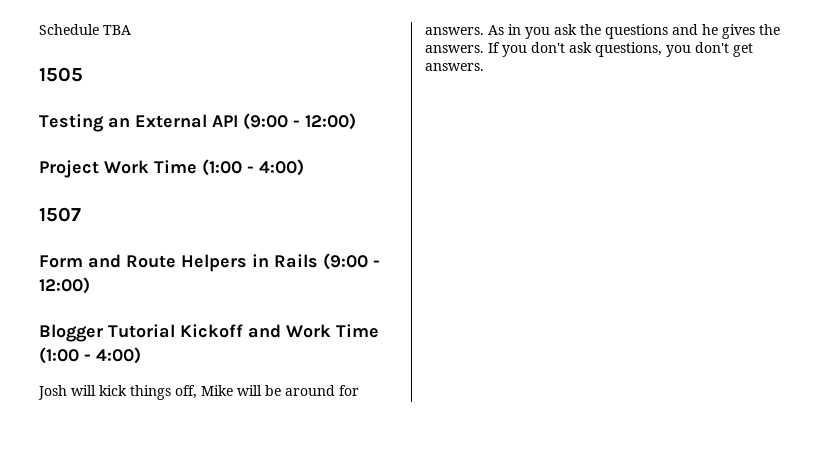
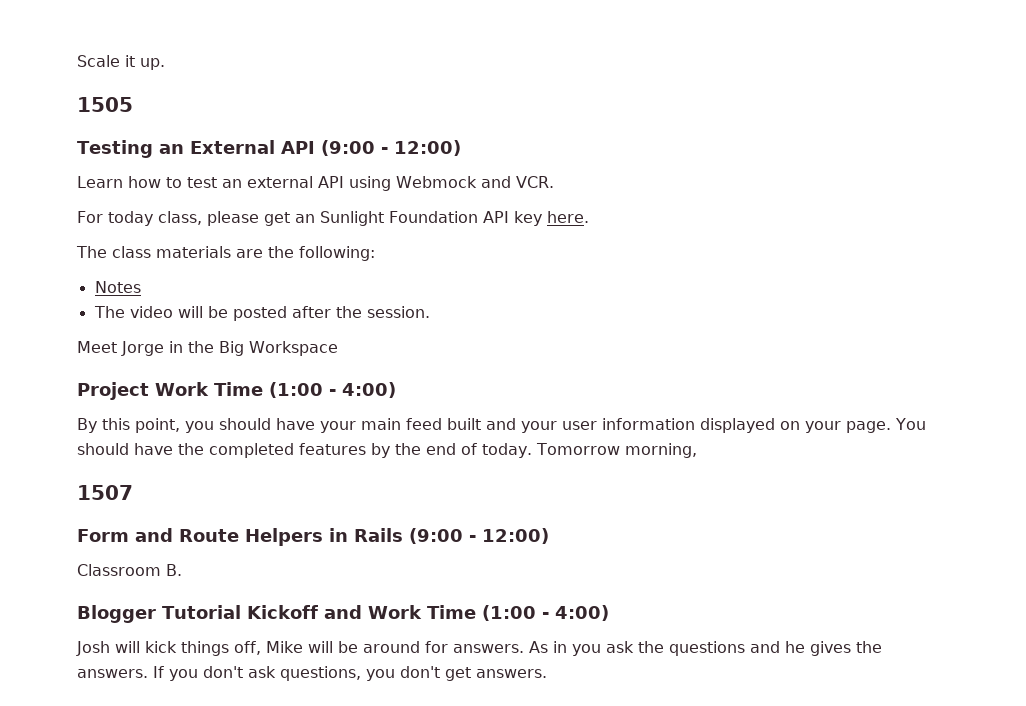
- Schedule TBA
+ Scale it up.
+ Learn how to test an external API using Webmock and VCR.
+ For today class, please get an Sunlight Foundation API key here.
+ The class materials are the following:
+ Notes
+ The video will be posted after the session.
+ Meet Jorge in the Big Workspace
+ By this point, you should have your main feed built and your user information displayed on your page. You should have the completed features by the end of today. Tomorrow morning,
+ Classroom B.

